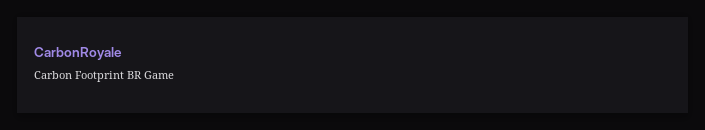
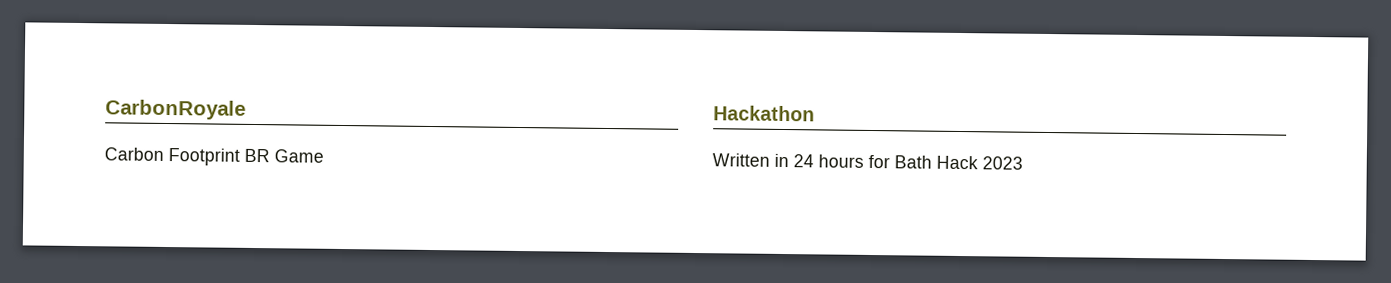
+ Hackathon
+ Written in 24 hours for Bath Hack 2023

